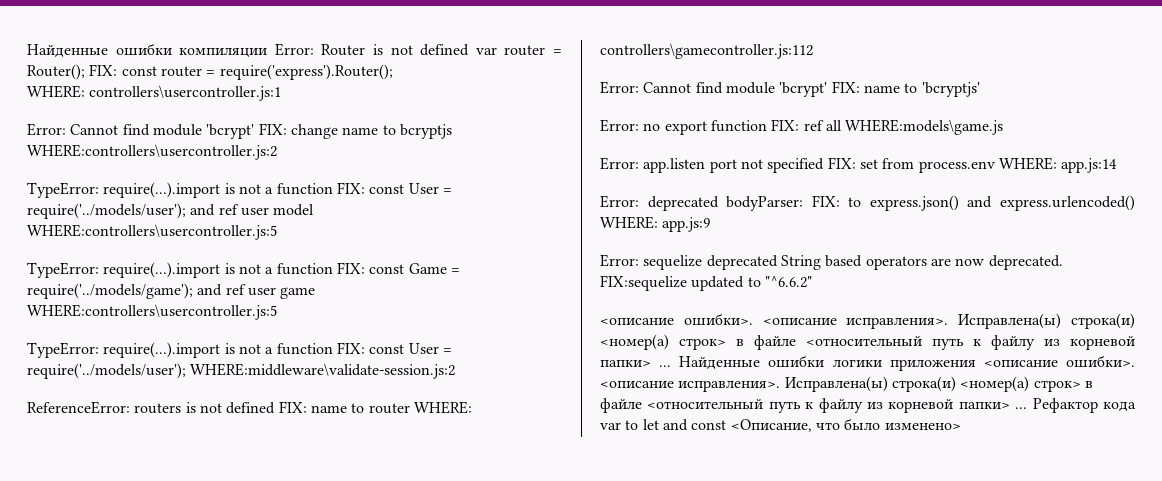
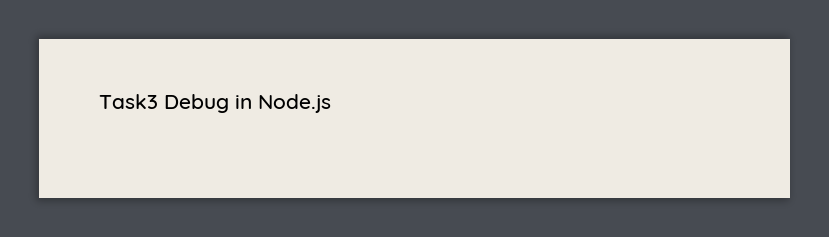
- Найденные ошибки компиляции Error: Router is not defined var router = Router(); FIX: const router = require('express').Router();
- WHERE: controllers\usercontroller.js:1
- Error: Cannot find module 'bcrypt' FIX: change name to bcryptjs WHERE:controllers\usercontroller.js:2
- TypeError: require(...).import is not a function FIX: const User = require('../models/user'); and ref user model WHERE:controllers\usercontroller.js:5
- TypeError: require(...).import is not a function FIX: const Game = require('../models/game'); and ref user game WHERE:controllers\usercontroller.js:5
- TypeError: require(...).import is not a function FIX: const User = require('../models/user'); WHERE:middleware\validate-session.js:2
- ReferenceError: routers is not defined FIX: name to router WHERE: controllers\gamecontroller.js:112
- Error: Cannot find module 'bcrypt' FIX: name to 'bcryptjs'
- Error: no export function FIX: ref all WHERE:models\game.js
- Error: app.listen port not specified FIX: set from process.env WHERE: app.js:14
- Error: deprecated bodyParser: FIX: to express.json() and express.urlencoded() WHERE: app.js:9
- Error: sequelize deprecated String based operators are now deprecated. FIX:sequelize updated to "^6.6.2"
- <описание ошибки>. <описание исправления>. Исправлена(ы) строка(и) <номер(а) строк> в файле <относительный путь к файлу из корневой папки> ... Найденные ошибки логики приложения <описание ошибки>. <описание исправления>. Исправлена(ы) строка(и) <номер(а) строк> в файле <относительный путь к файлу из корневой папки> ... Рефактор кода var to let and const <Описание, что было изменено>
+ Task3 Debug in Node.js

